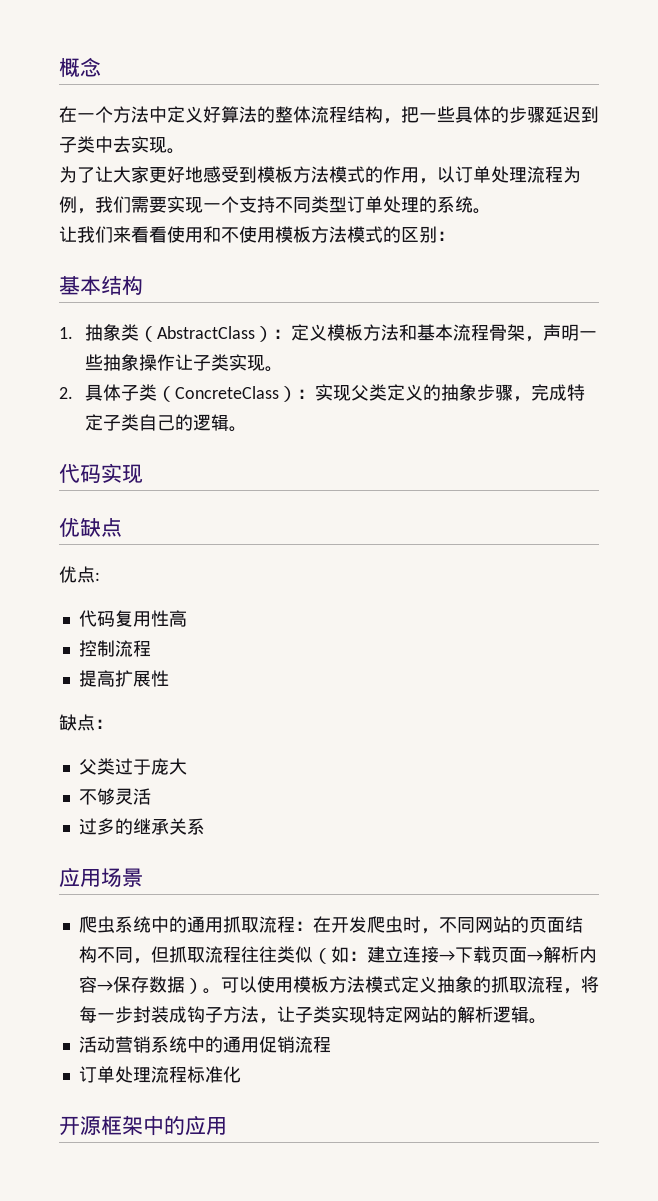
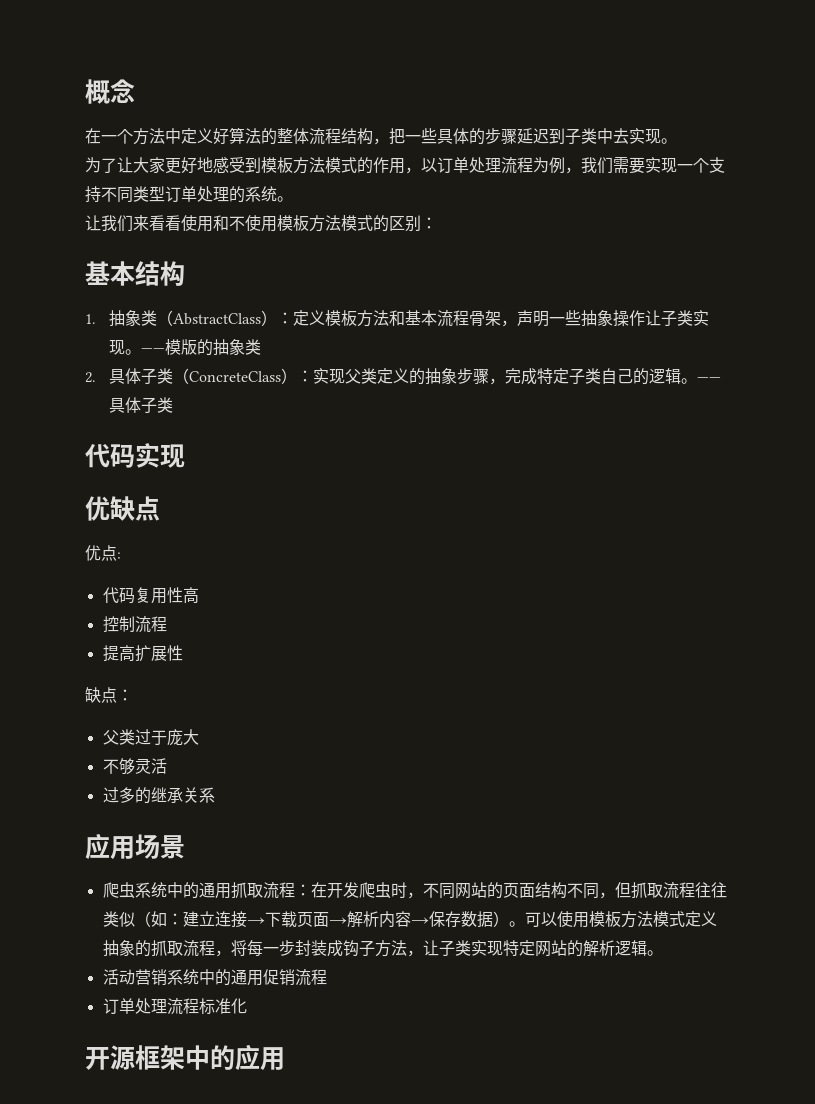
+ ——模版的抽象类
+ ——具体子类

